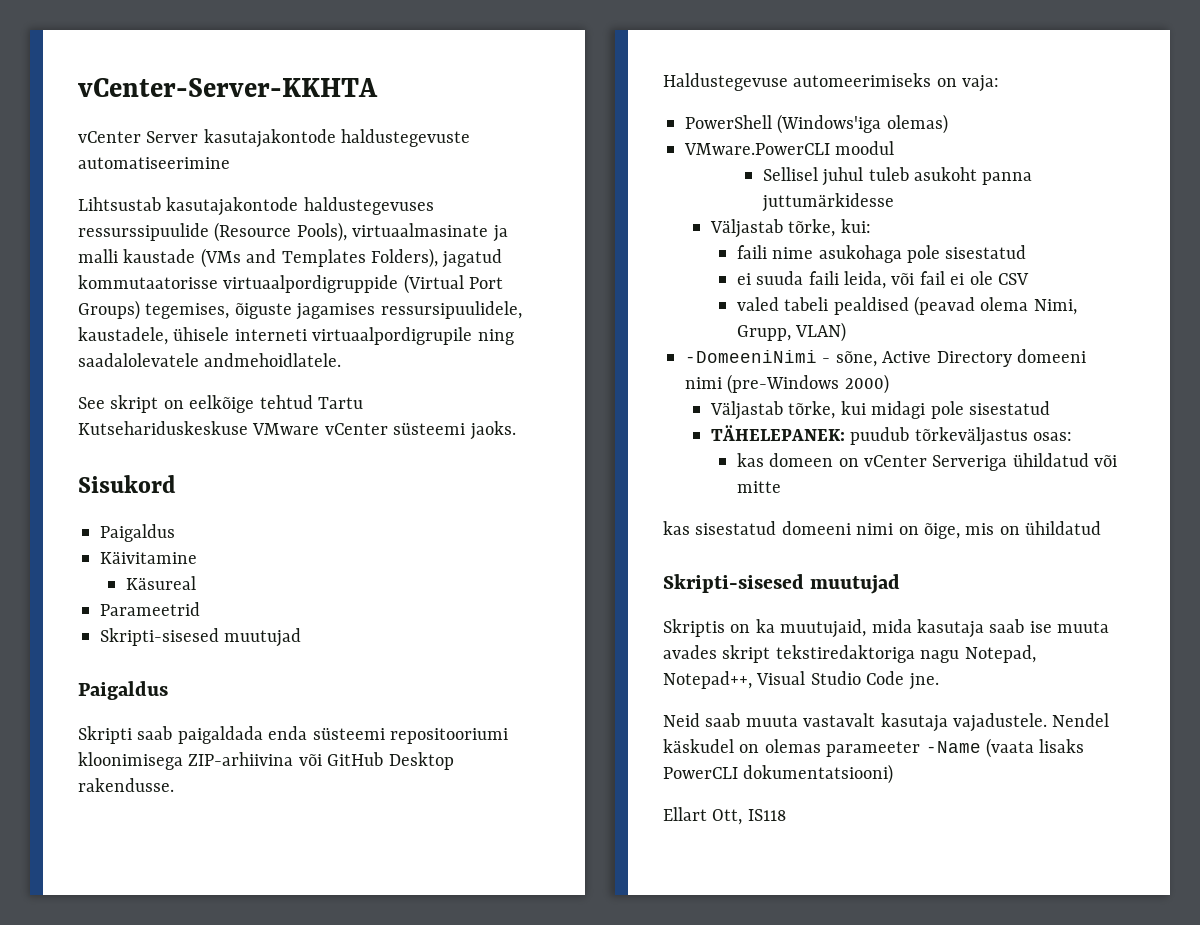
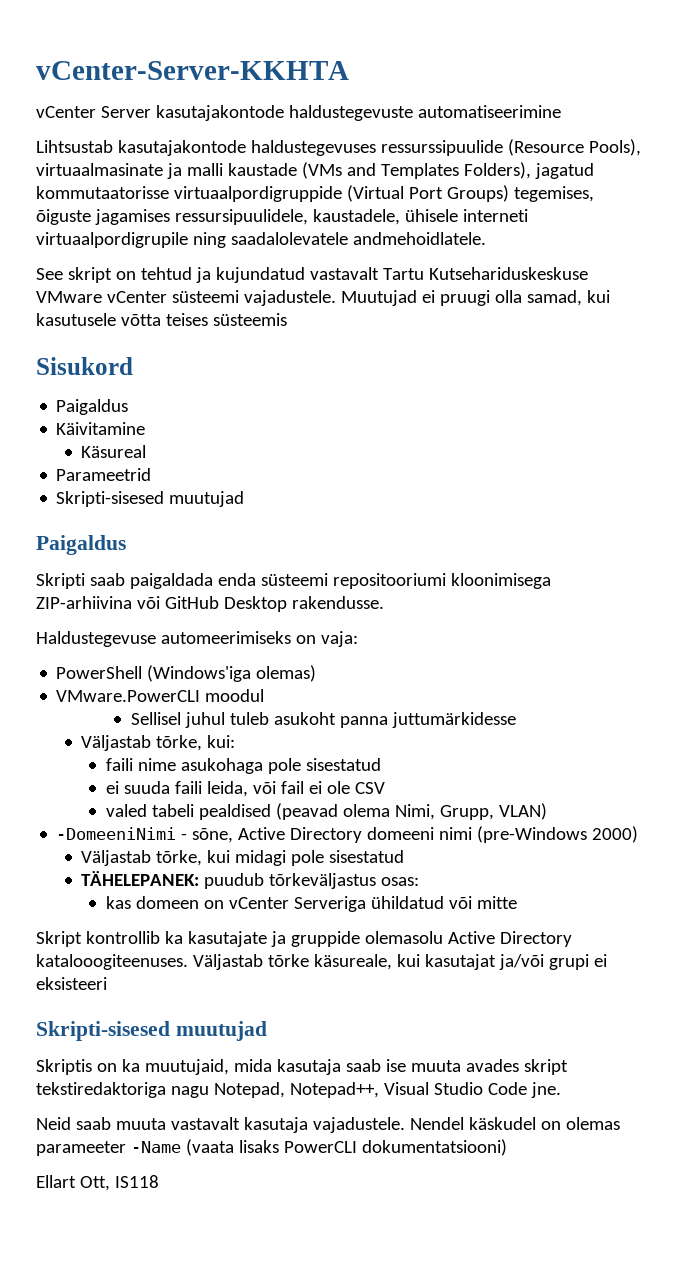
- See skript on eelkõige tehtud Tartu Kutsehariduskeskuse VMware vCenter süsteemi jaoks.
+ See skript on tehtud ja kujundatud vastavalt Tartu Kutsehariduskeskuse VMware vCenter süsteemi vajadustele. Muutujad ei pruugi olla samad, kui kasutusele võtta teises süsteemis
- kas sisestatud domeeni nimi on õige, mis on ühildatud
+ Skript kontrollib ka kasutajate ja gruppide olemasolu Active Directory katalooogiteenuses. Väljastab tõrke käsureale, kui kasutajat ja/või grupi ei eksisteeri

